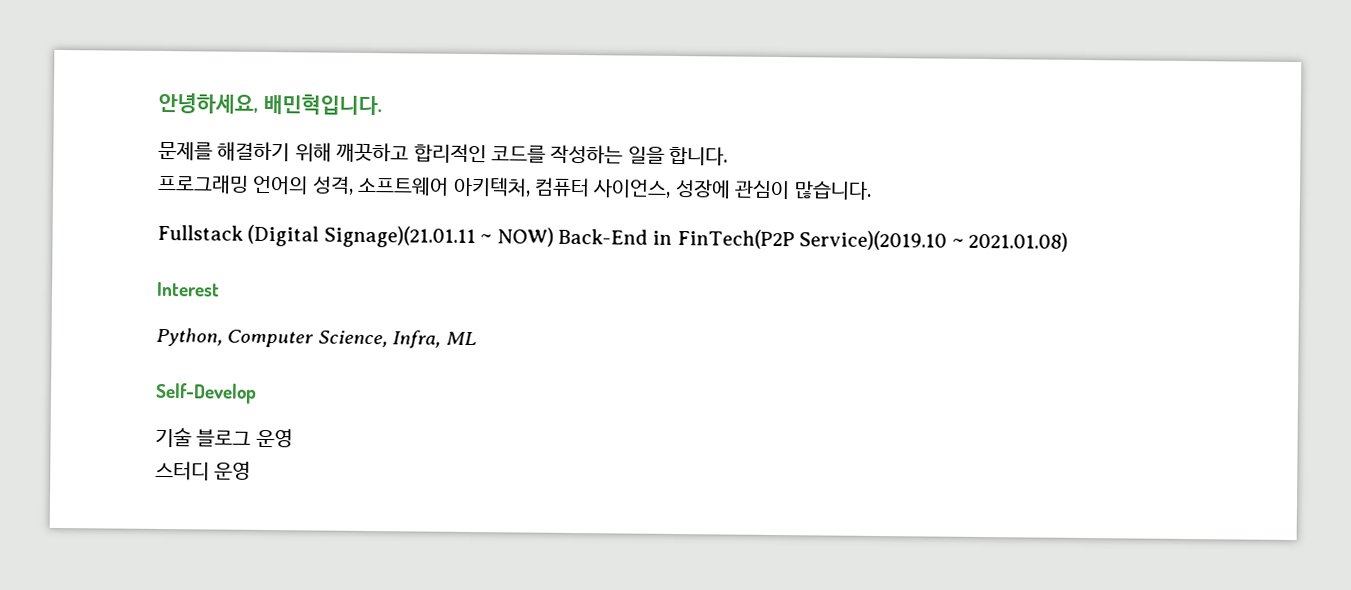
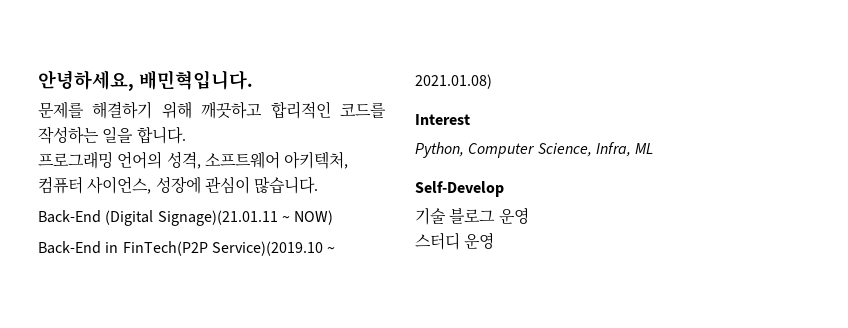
- Fullstack (Digital Signage)(21.01.11 ~ NOW) Back-End in FinTech(P2P Service)(2019.10 ~ 2021.01.08)
+ Back-End (Digital Signage)(21.01.11 ~ NOW)
+ Back-End in FinTech(P2P Service)(2019.10 ~ 2021.01.08)

